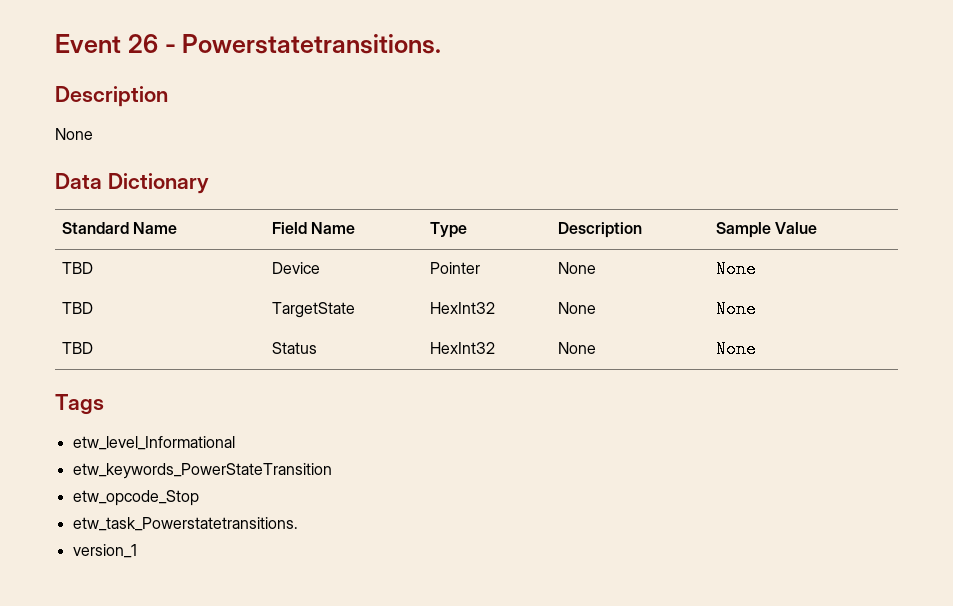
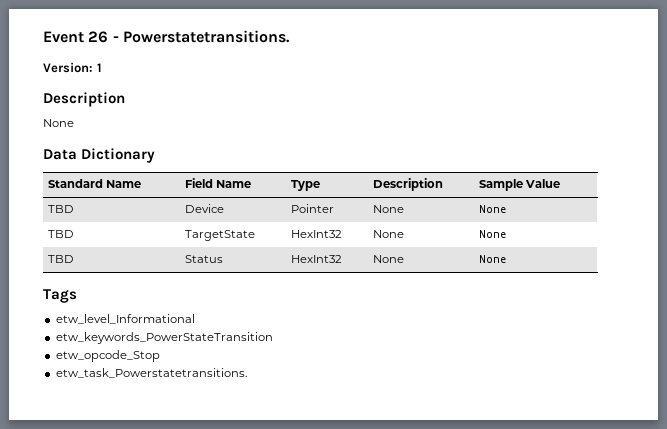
+ Version: 1
- version_1

